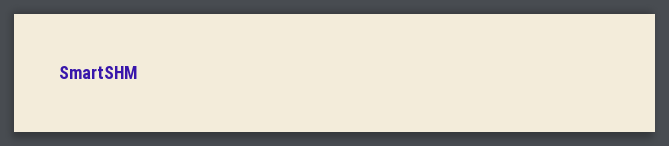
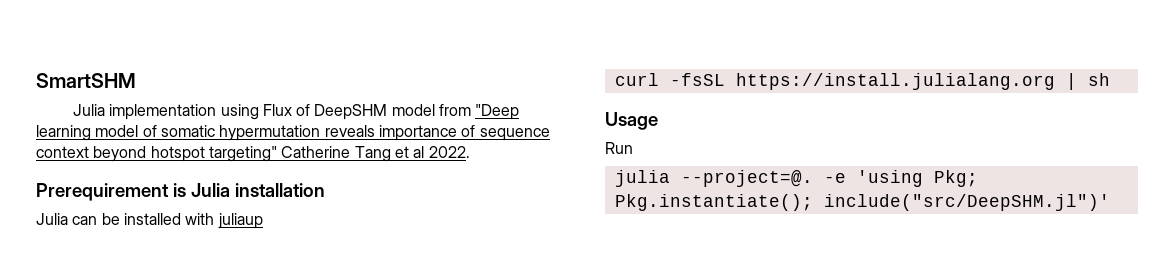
+ Julia implementation using Flux of DeepSHM model from "Deep learning model of somatic hypermutation reveals importance of sequence context beyond hotspot targeting" Catherine Tang et al 2022.
+ Prerequirement is Julia installation
+ Julia can be installed with juliaup
+ curl -fsSL https://install.julialang.org | sh
+ Usage
+ Run
+ julia --project=@. -e 'using Pkg; Pkg.instantiate(); include("src/DeepSHM.jl")'

